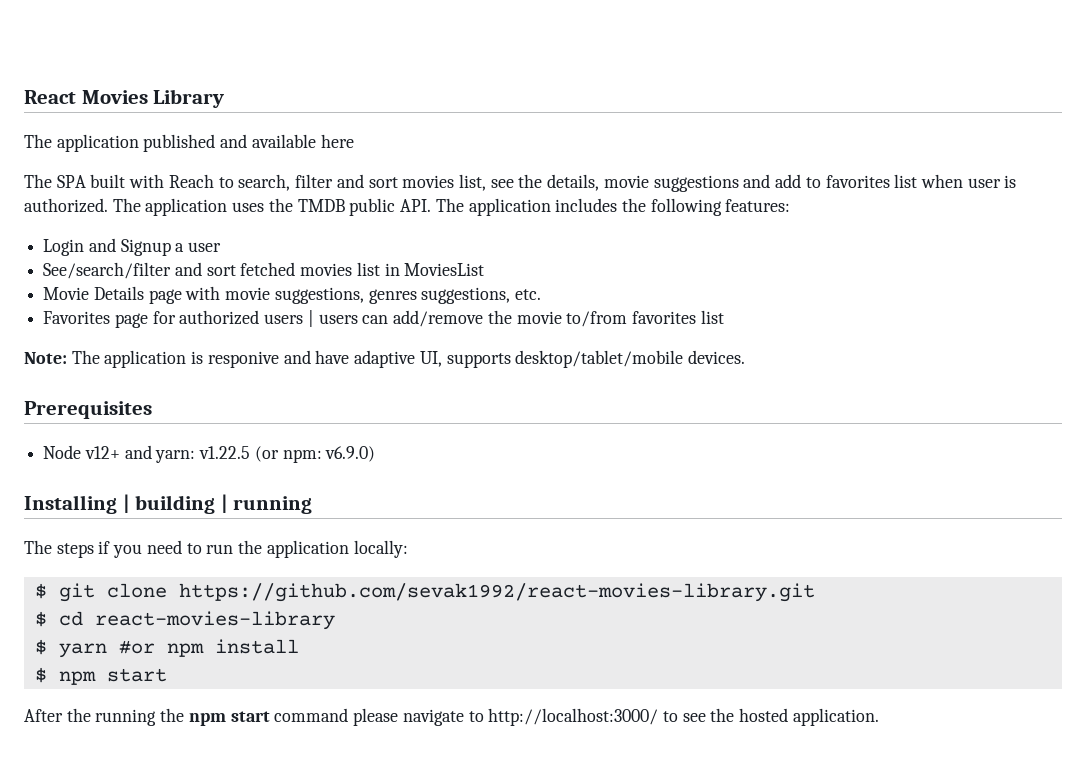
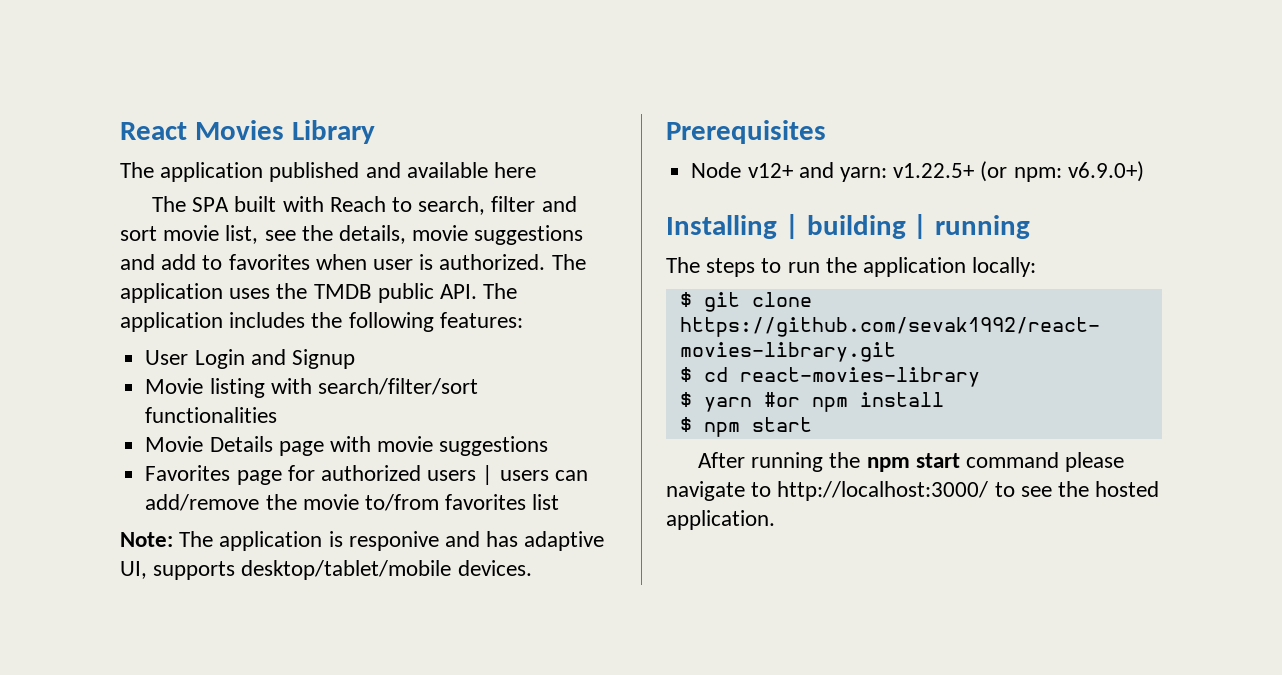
- The SPA built with Reach to search, filter and sort movies list, see the details, movie suggestions and add to favorites list when user is authorized.
+ The SPA built with Reach to search, filter and sort movie list, see the details, movie suggestions and add to favorites when user is authorized.
- Login and Signup a user
- See/search/filter and sort fetched movies list in MoviesList
+ User Login and Signup
+ Movie listing with search/filter/sort functionalities
- Movie Details page with movie suggestions, genres suggestions, etc.
+ Movie Details page with movie suggestions
- Note: The application is responive and have adaptive UI, supports desktop/tablet/mobile devices.
+ Note: The application is responive and has adaptive UI, supports desktop/tablet/mobile devices.
- Node v12+ and yarn: v1.22.5 (or npm: v6.9.0)
+ Node v12+ and yarn: v1.22.5+ (or npm: v6.9.0+)
- The steps if you need to run the application locally:
+ The steps to run the application locally:
- After the running the npm start command please navigate to http://localhost:3000/ to see the hosted application.
+ After running the npm start command please navigate to http://localhost:3000/ to see the hosted application.

